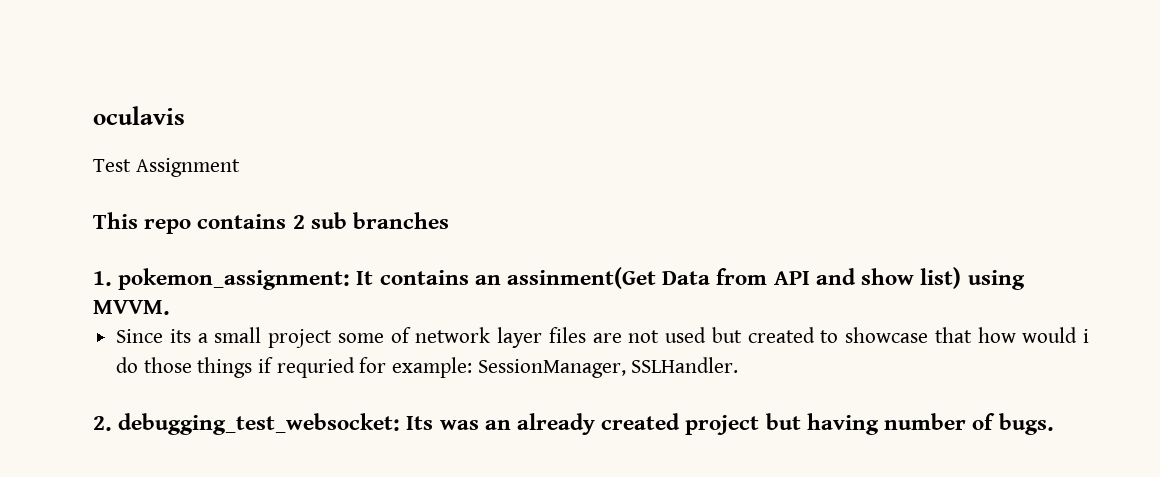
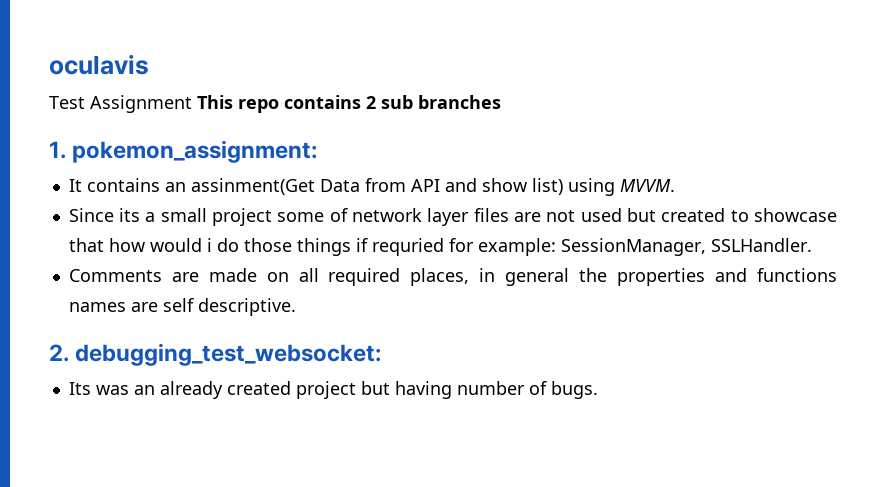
- Test Assignment
- This repo contains 2 sub branches
+ Test Assignment This repo contains 2 sub branches
- 1. pokemon_assignment: It contains an assinment(Get Data from API and show list) using MVVM.
+ 1. pokemon_assignment:
+ It contains an assinment(Get Data from API and show list) using MVVM.
+ Comments are made on all required places, in general the properties and functions names are self descriptive.
- 2. debugging_test_websocket: Its was an already created project but having number of bugs.
+ 2. debugging_test_websocket:
+ Its was an already created project but having number of bugs.

